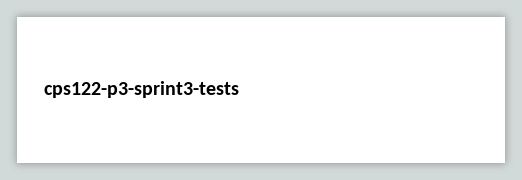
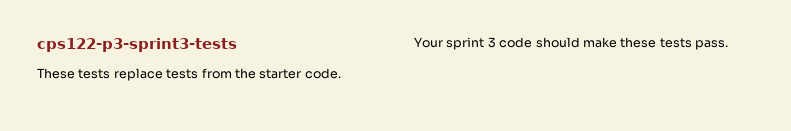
+ These tests replace tests from the starter code.
+ Your sprint 3 code should make these tests pass.

